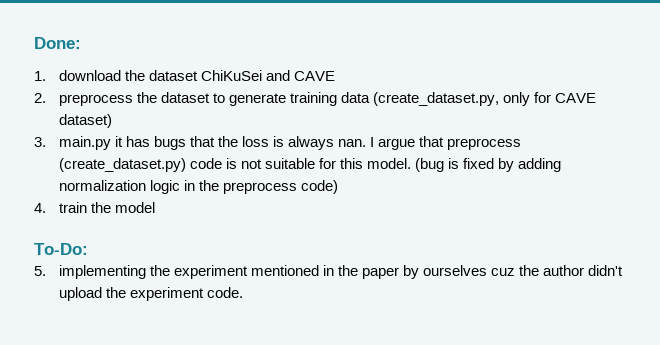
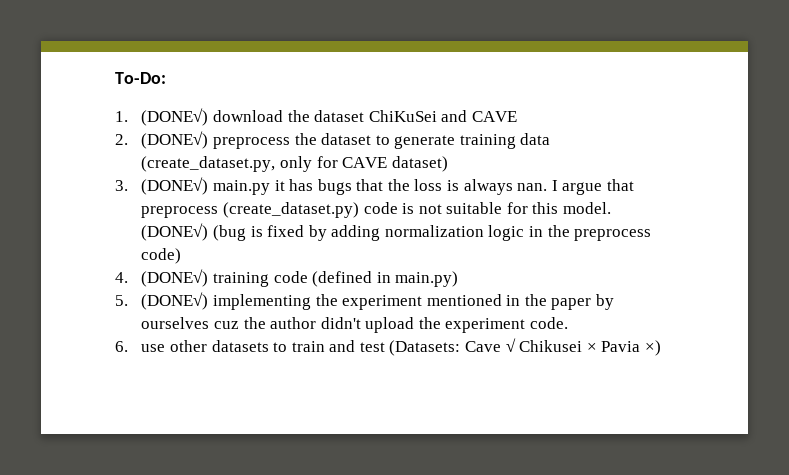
- Done:
+ To-Do:
- 1. download the dataset ChiKuSei and CAVE
+ 1. (DONE√) download the dataset ChiKuSei and CAVE
- 2. preprocess the dataset to generate training data (create_dataset.py, only for CAVE dataset)
+ 2. (DONE√) preprocess the dataset to generate training data (create_dataset.py, only for CAVE dataset)
- 3. main.py it has bugs that the loss is always nan.
+ 3. (DONE√) main.py it has bugs that the loss is always nan.
- (bug is fixed by adding normalization logic in the preprocess code)
+ (DONE√) (bug is fixed by adding normalization logic in the preprocess code)
- 4. train the model
- To-Do:
+ 4. (DONE√) training code (defined in main.py)
- 5. implementing the experiment mentioned in the paper by ourselves cuz the author didn't upload the experiment code.
+ 5. (DONE√) implementing the experiment mentioned in the paper by ourselves cuz the author didn't upload the experiment code.
+ 6. use other datasets to train and test (Datasets: Cave √ Chikusei × Pavia ×)

